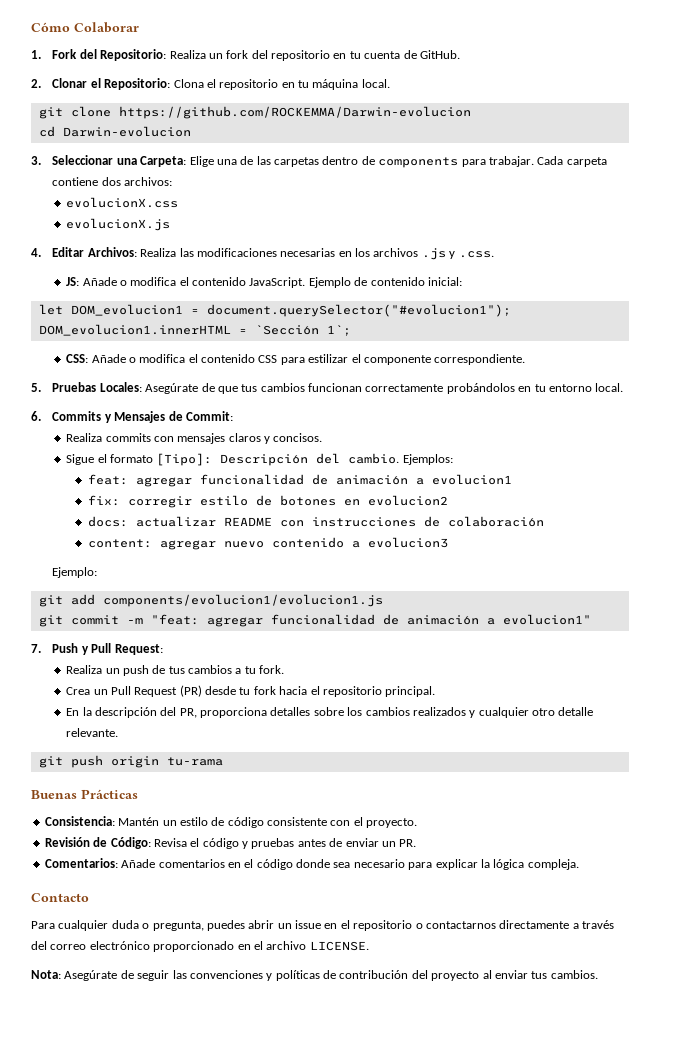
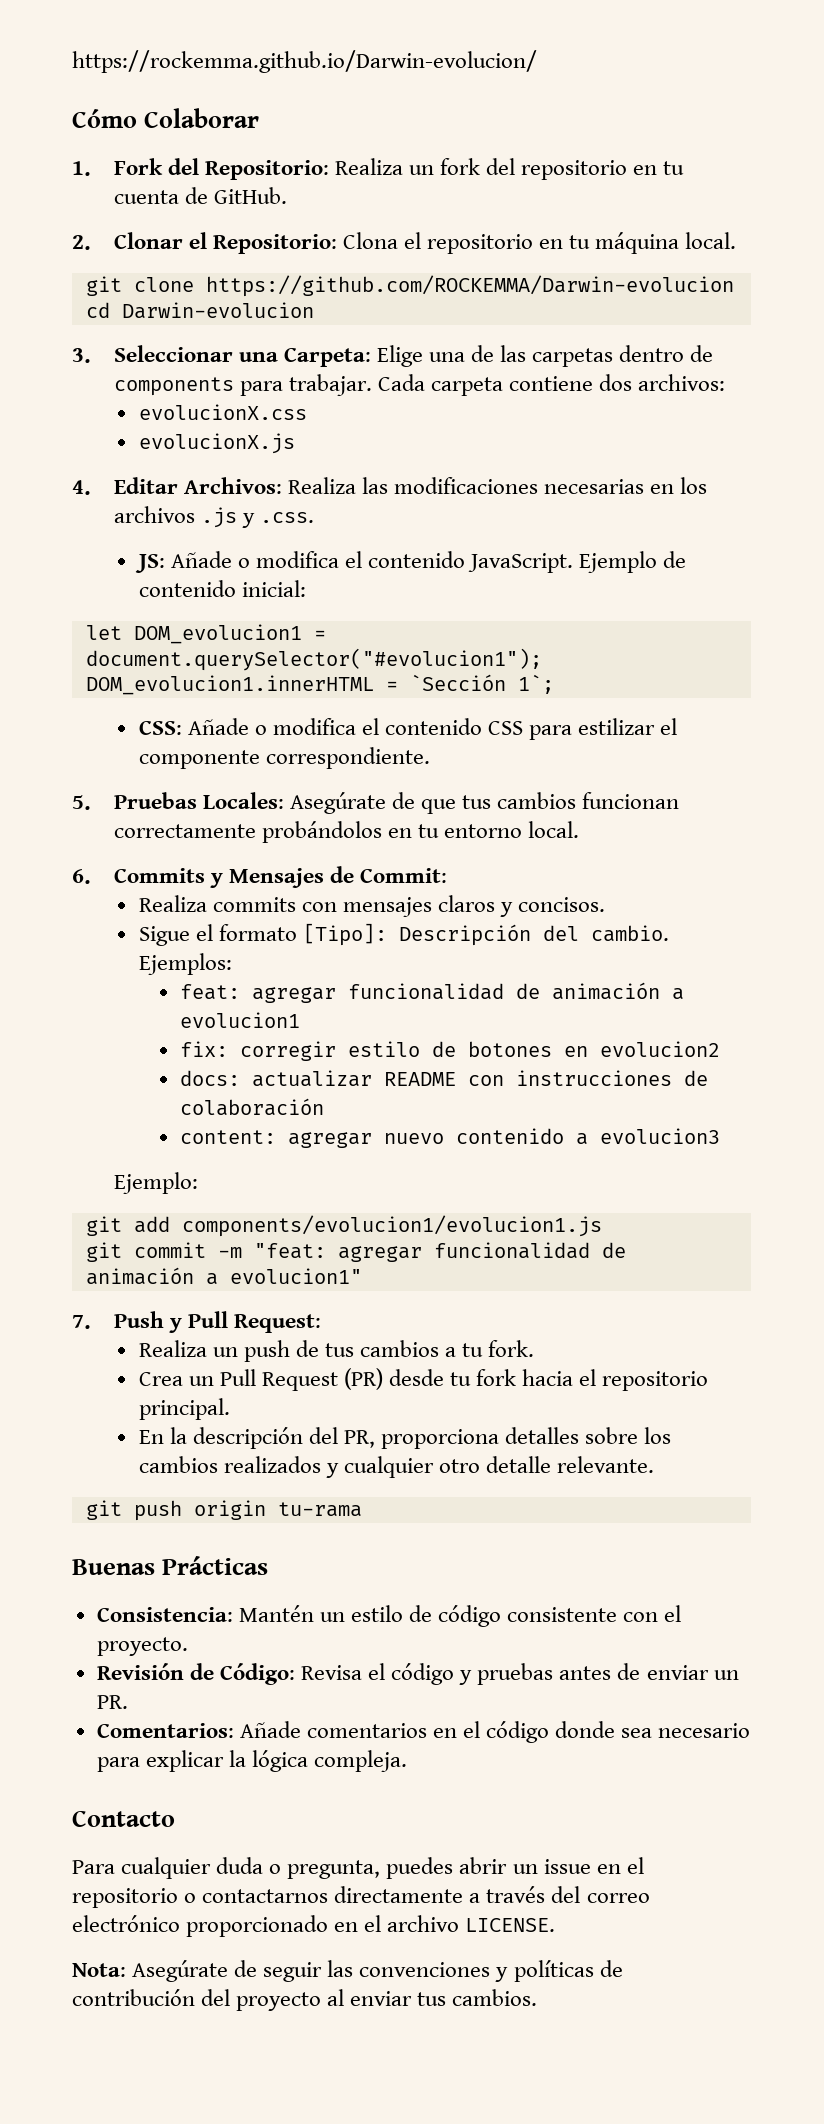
+ https://rockemma.github.io/Darwin-evolucion/

